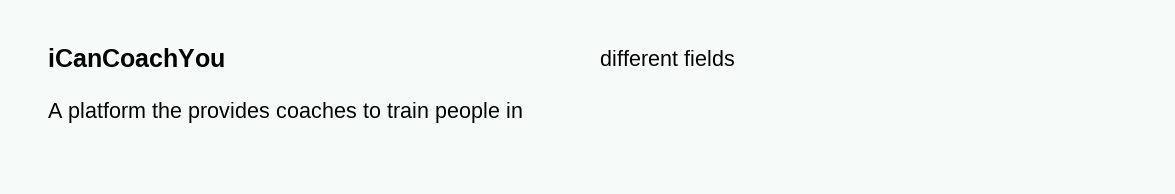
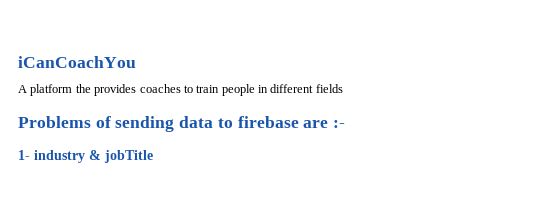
+ Problems of sending data to firebase are :-
+ 1- industry & jobTitle

